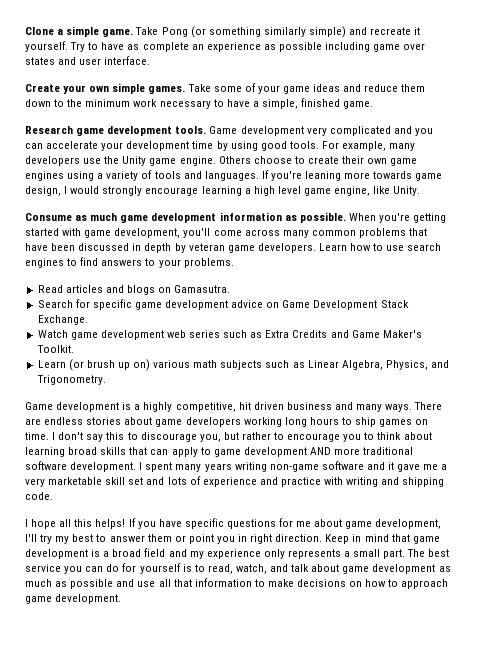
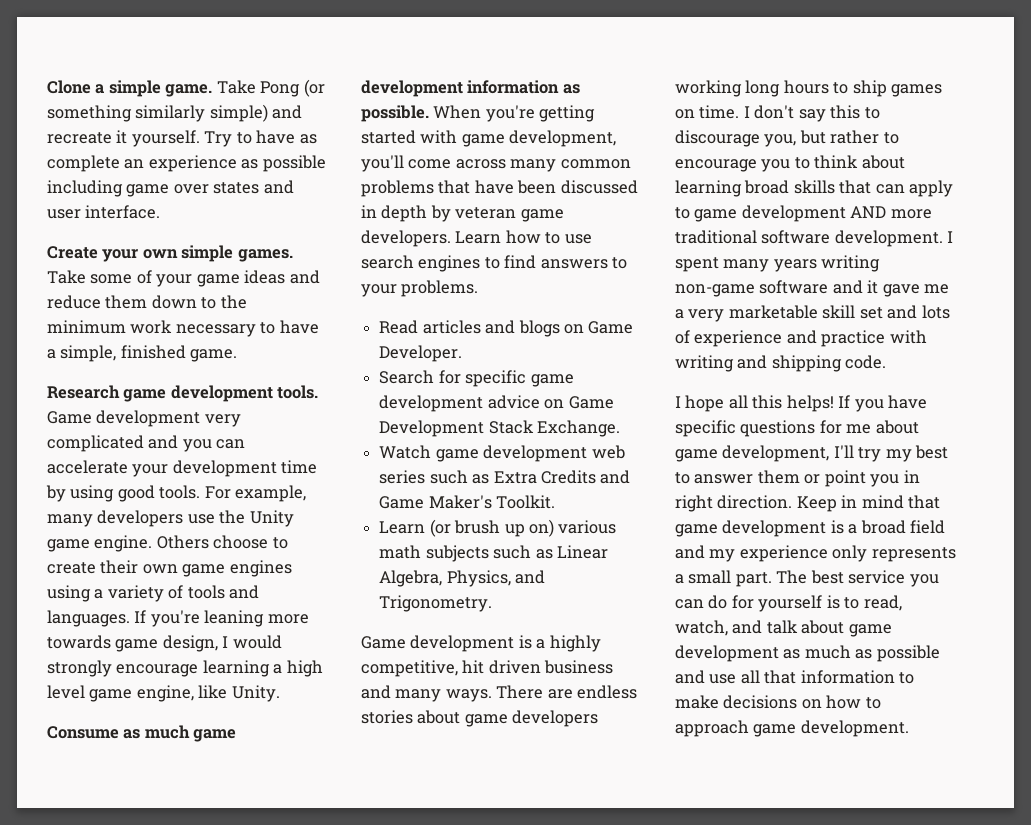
- Read articles and blogs on Gamasutra.
+ Read articles and blogs on Game Developer.

